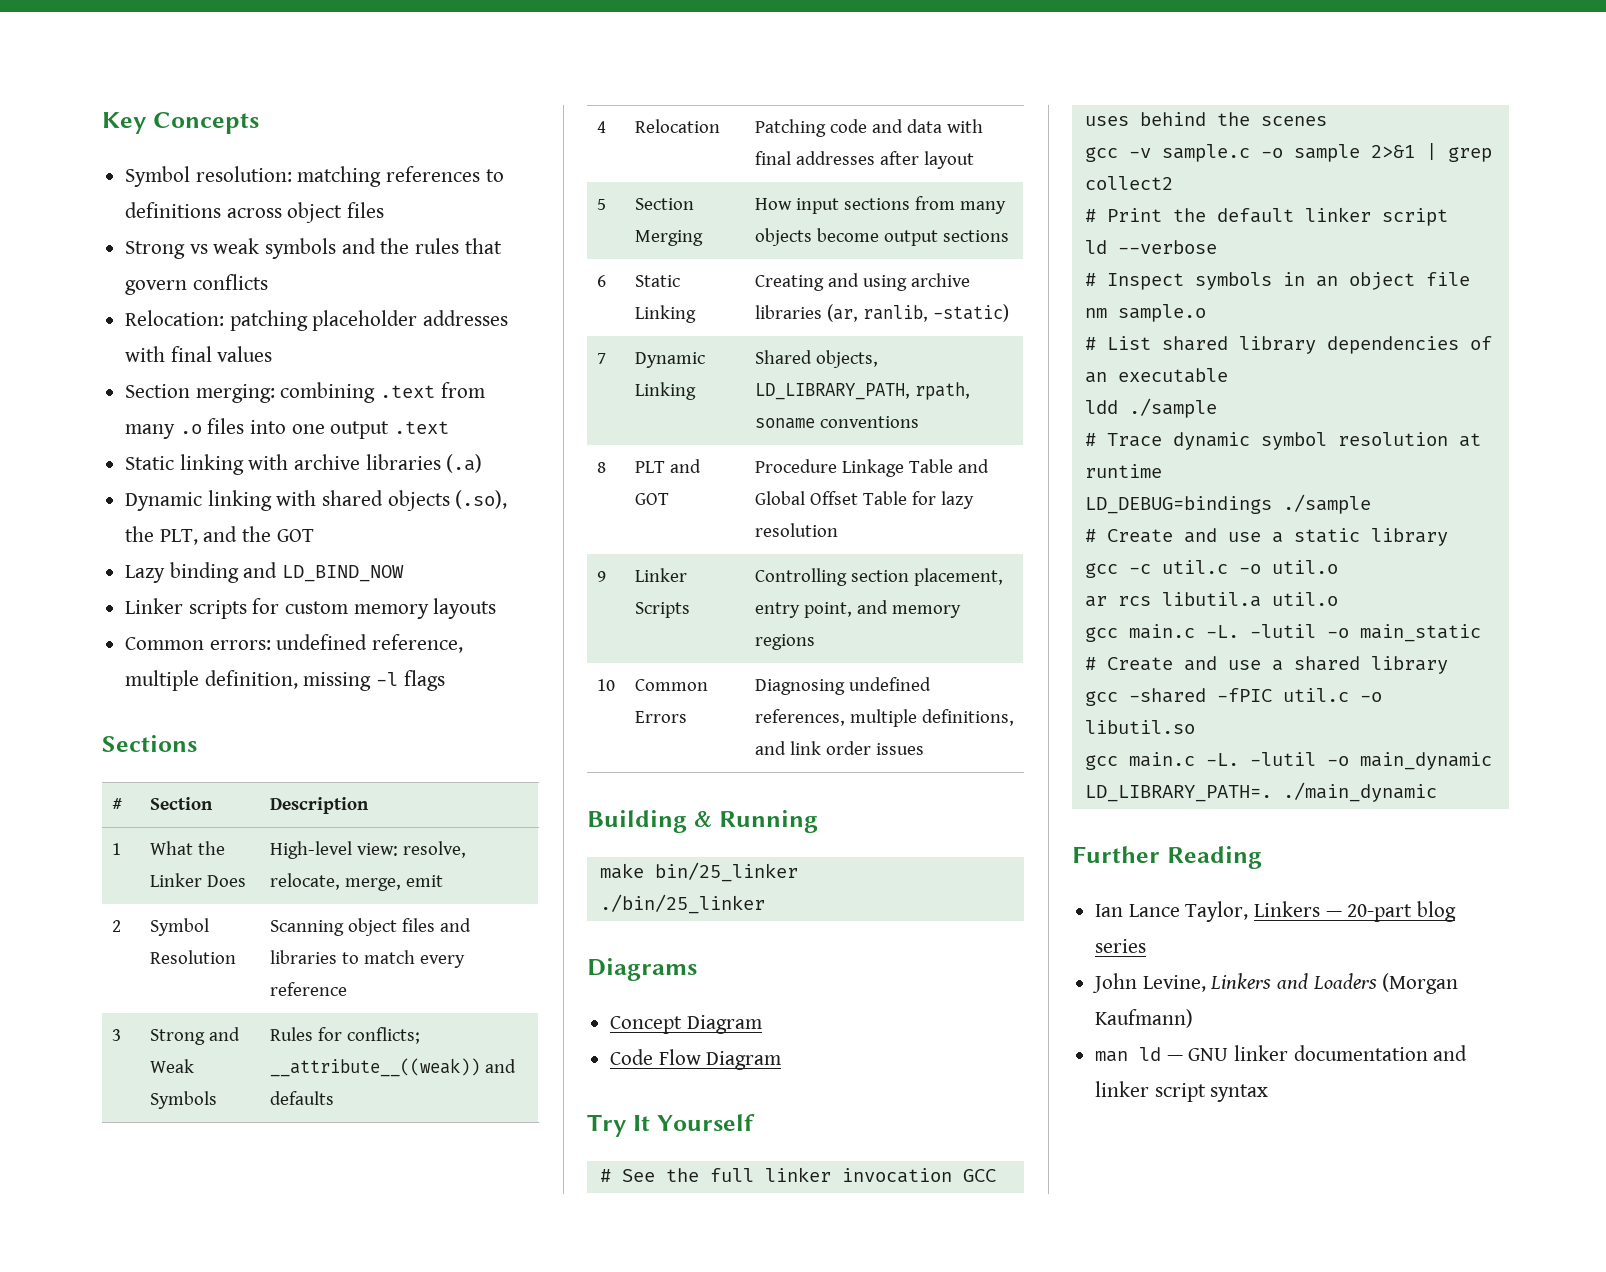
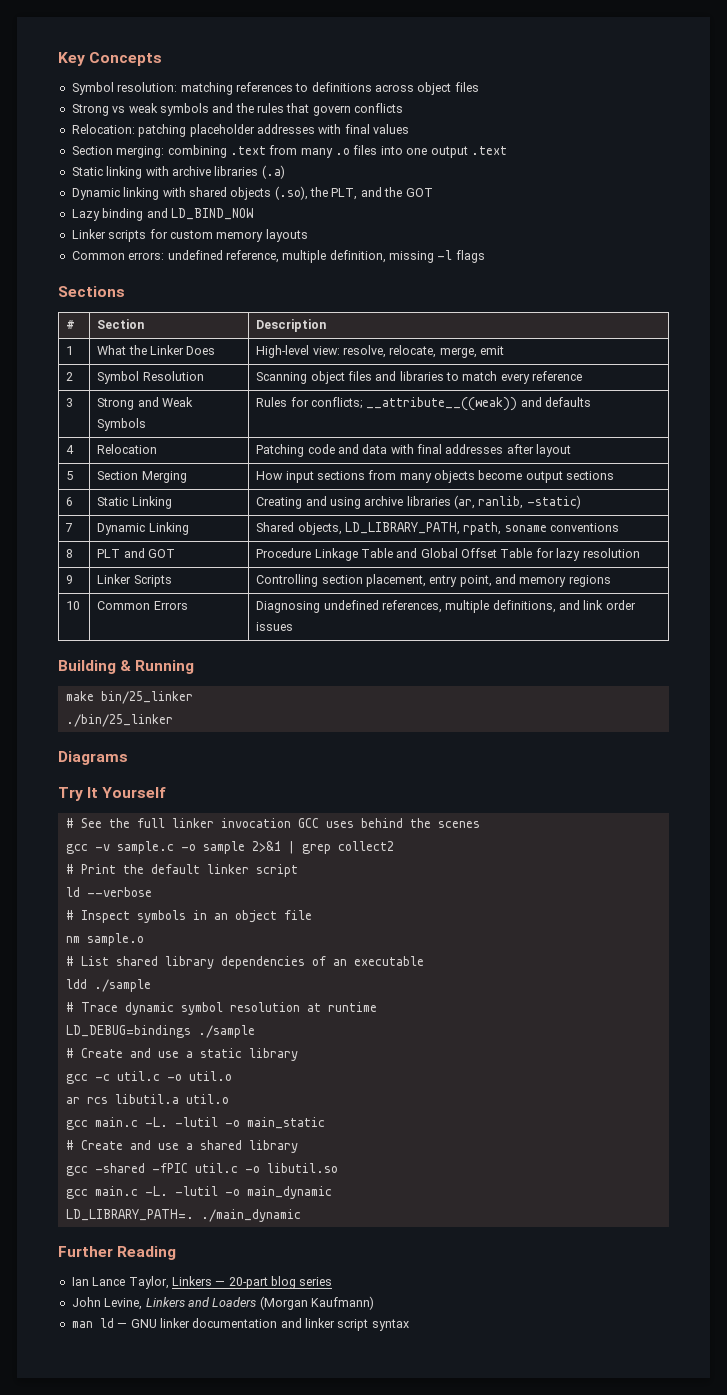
- Concept Diagram
- Code Flow Diagram

